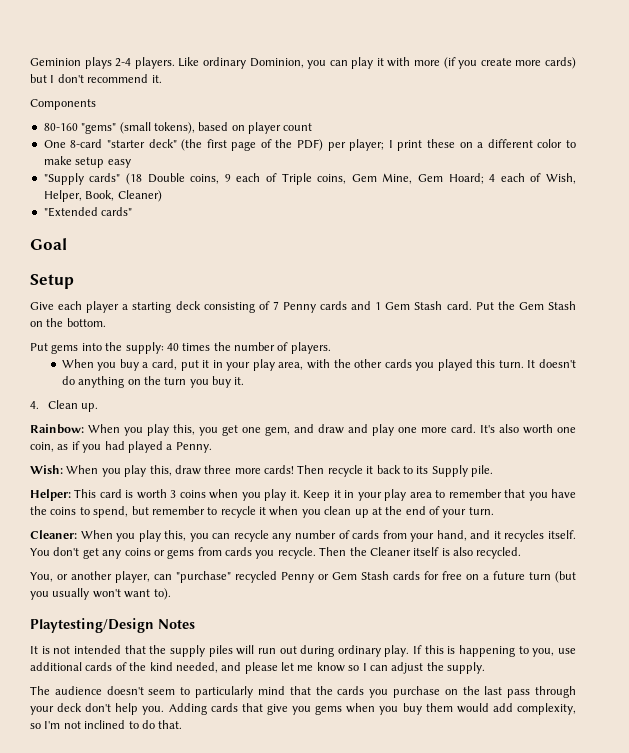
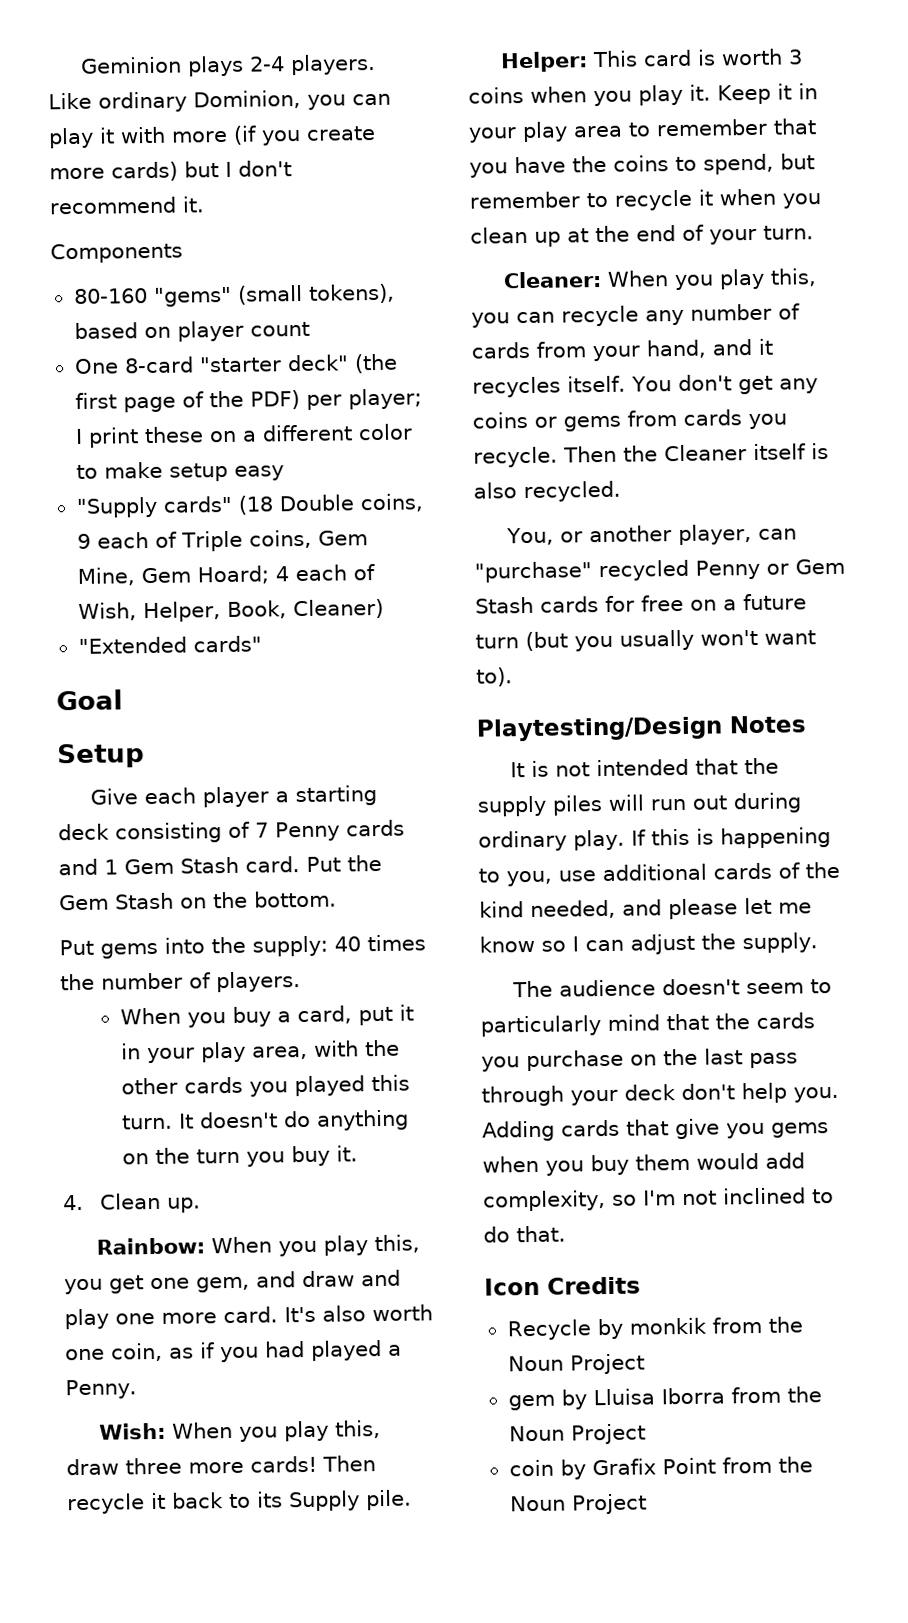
+ Icon Credits
+ Recycle by monkik from the Noun Project
+ gem by Lluisa Iborra from the Noun Project
+ coin by Grafix Point from the Noun Project

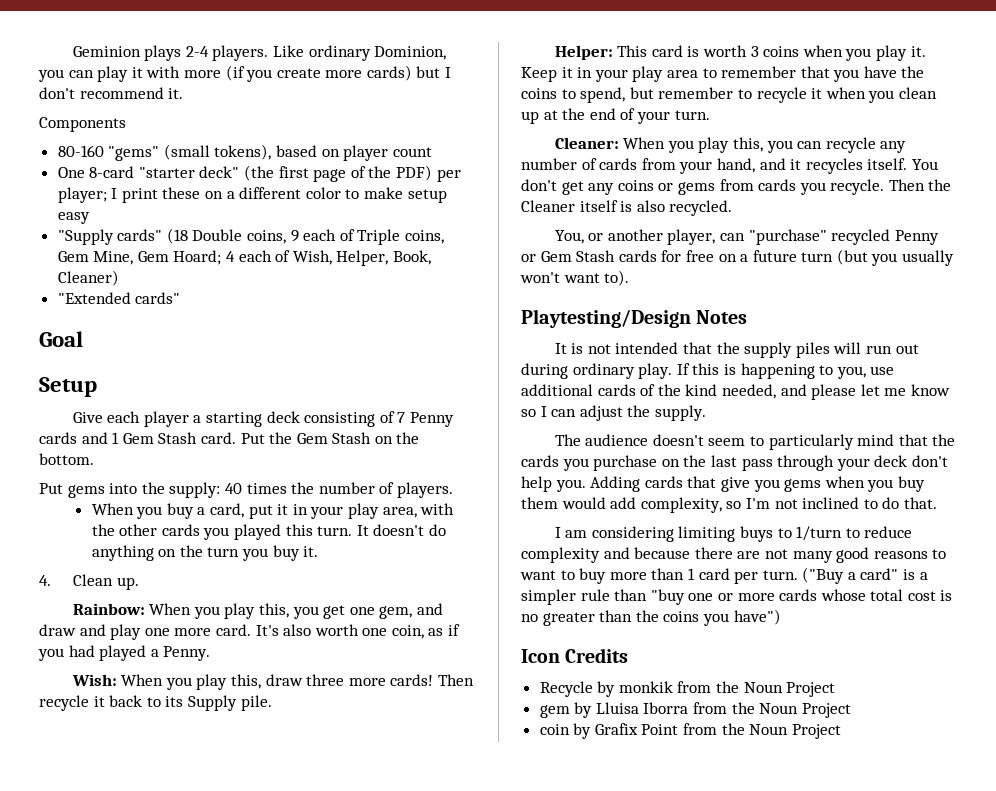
+ I am considering limiting buys to 1/turn to reduce complexity and because there are not many good reasons to want to buy more than 1 card per turn. ("Buy a card" is a simpler rule than "buy one or more cards whose total cost is no greater than the coins you have")

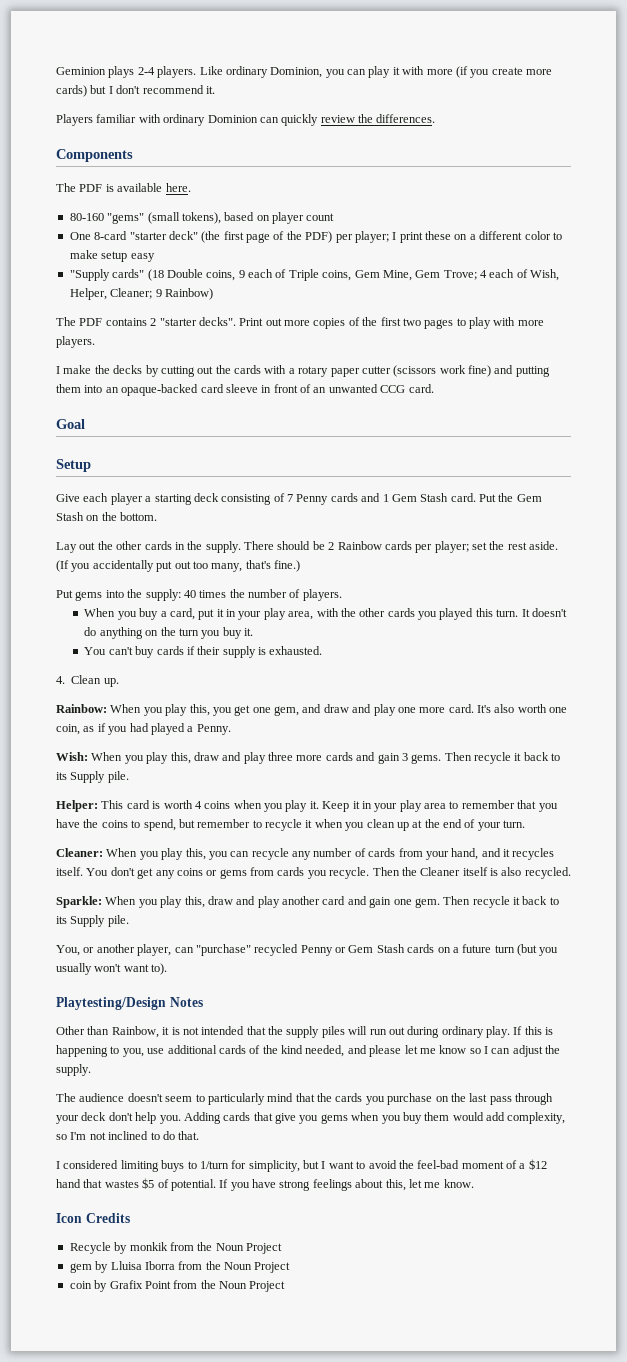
+ Players familiar with ordinary Dominion can quickly review the differences.
  Components
+ The PDF is available here.
- "Supply cards" (18 Double coins, 9 each of Triple coins, Gem Mine, Gem Hoard; 4 each of Wish, Helper, Book, Cleaner)
- "Extended cards"
+ "Supply cards" (18 Double coins, 9 each of Triple coins, Gem Mine, Gem Trove; 4 each of Wish, Helper, Cleaner; 9 Rainbow)
+ The PDF contains 2 "starter decks". Print out more copies of the first two pages to play with more players.
+ I make the decks by cutting out the cards with a rotary paper cutter (scissors work fine) and putting them into an opaque-backed card sleeve in front of an unwanted CCG card.
+ Lay out the other cards in the supply. There should be 2 Rainbow cards per player; set the rest aside. (If you accidentally put out too many, that's fine.)
+ You can't buy cards if their supply is exhausted.
- Wish: When you play this, draw three more cards!
+ Wish: When you play this, draw and play three more cards and gain 3 gems.
- Helper: This card is worth 3 coins when you play it.
+ Helper: This card is worth 4 coins when you play it.
+ Sparkle: When you play this, draw and play another card and gain one gem. Then recycle it back to its Supply pile.
- You, or another player, can "purchase" recycled Penny or Gem Stash cards for free on a future turn (but you usually won't want to).
+ You, or another player, can "purchase" recycled Penny or Gem Stash cards on a future turn (but you usually won't want to).
- It is not intended that the supply piles will run out during ordinary play.
+ Other than Rainbow, it is not intended that the supply piles will run out during ordinary play.
- I am considering limiting buys to 1/turn to reduce complexity and because there are not many good reasons to want to buy more than 1 card per turn. ("Buy a card" is a simpler rule than "buy one or more cards whose total cost is no greater than the coins you have")
+ I considered limiting buys to 1/turn for simplicity, but I want to avoid the feel-bad moment of a $12 hand that wastes $5 of potential. If you have strong feelings about this, let me know.

